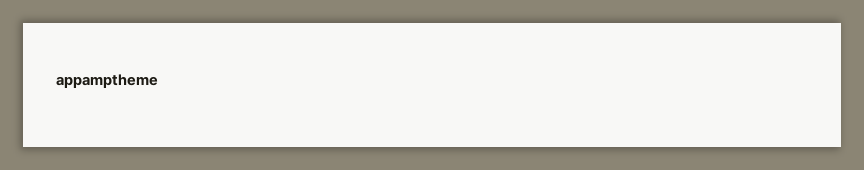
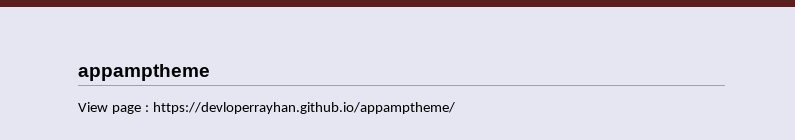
+ View page : https://devloperrayhan.github.io/appamptheme/

